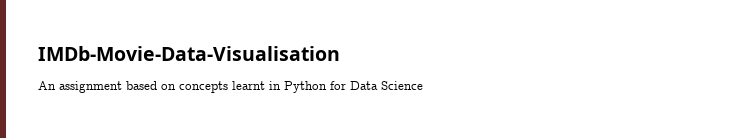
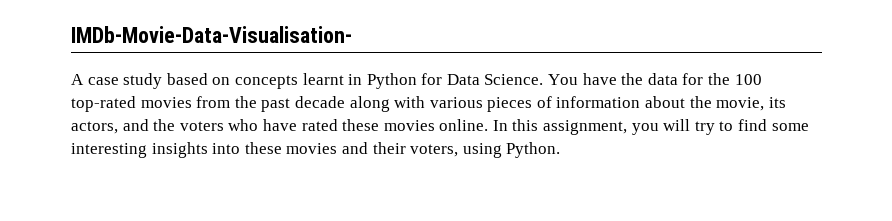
- IMDb-Movie-Data-Visualisation
- An assignment based on concepts learnt in Python for Data Science
+ IMDb-Movie-Data-Visualisation-
+ A case study based on concepts learnt in Python for Data Science. You have the data for the 100 top-rated movies from the past decade along with various pieces of information about the movie, its actors, and the voters who have rated these movies online. In this assignment, you will try to find some interesting insights into these movies and their voters, using Python.

